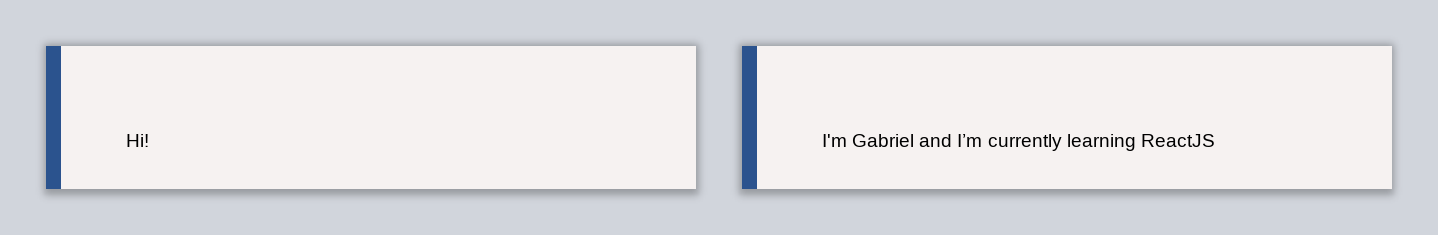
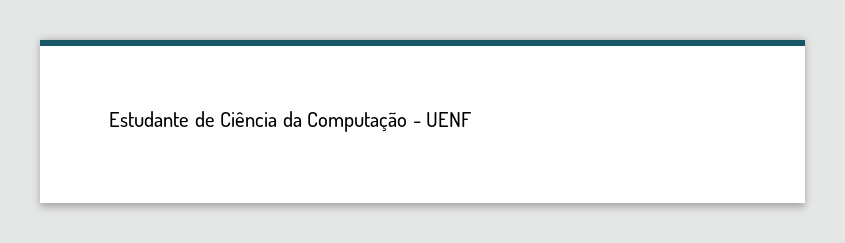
- Hi!
- I'm Gabriel and I’m currently learning ReactJS
+ Estudante de Ciência da Computação - UENF

